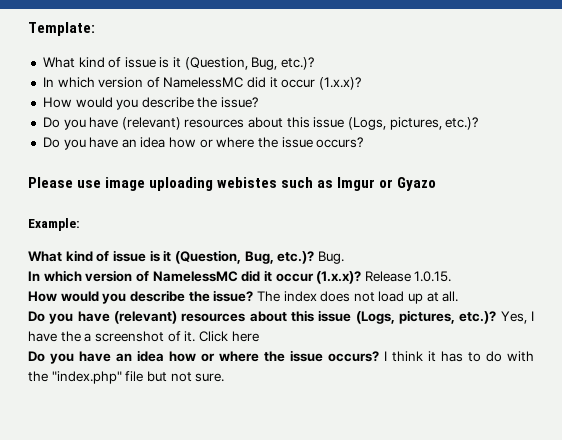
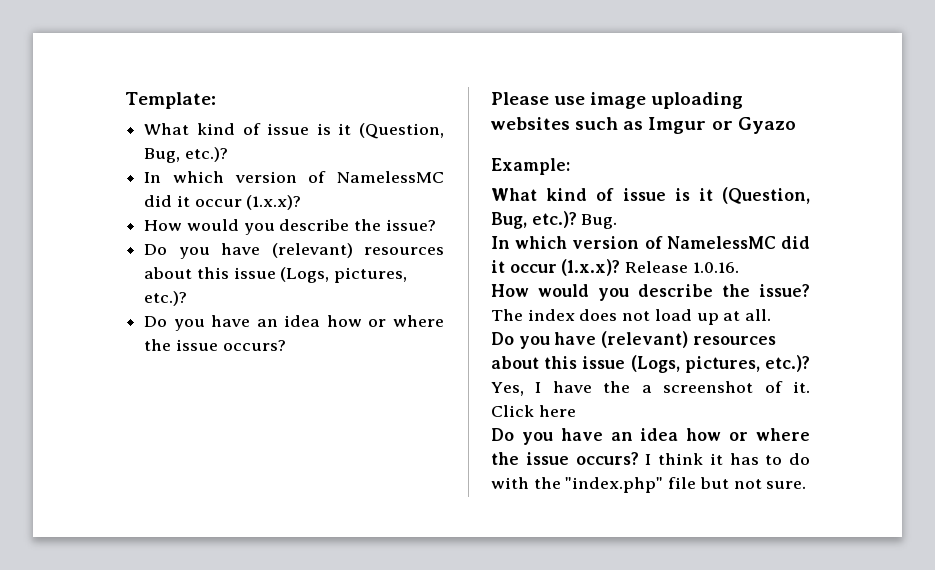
- Please use image uploading webistes such as Imgur or Gyazo
+ Please use image uploading websites such as Imgur or Gyazo
- Release 1.0.15.
+ Release 1.0.16.

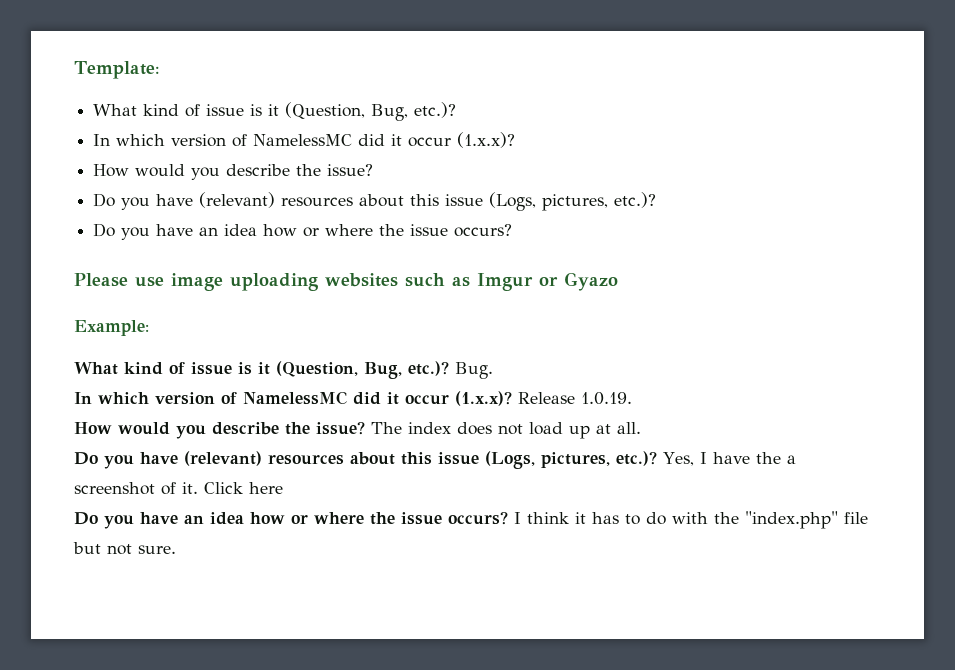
- Release 1.0.16.
+ Release 1.0.19.

